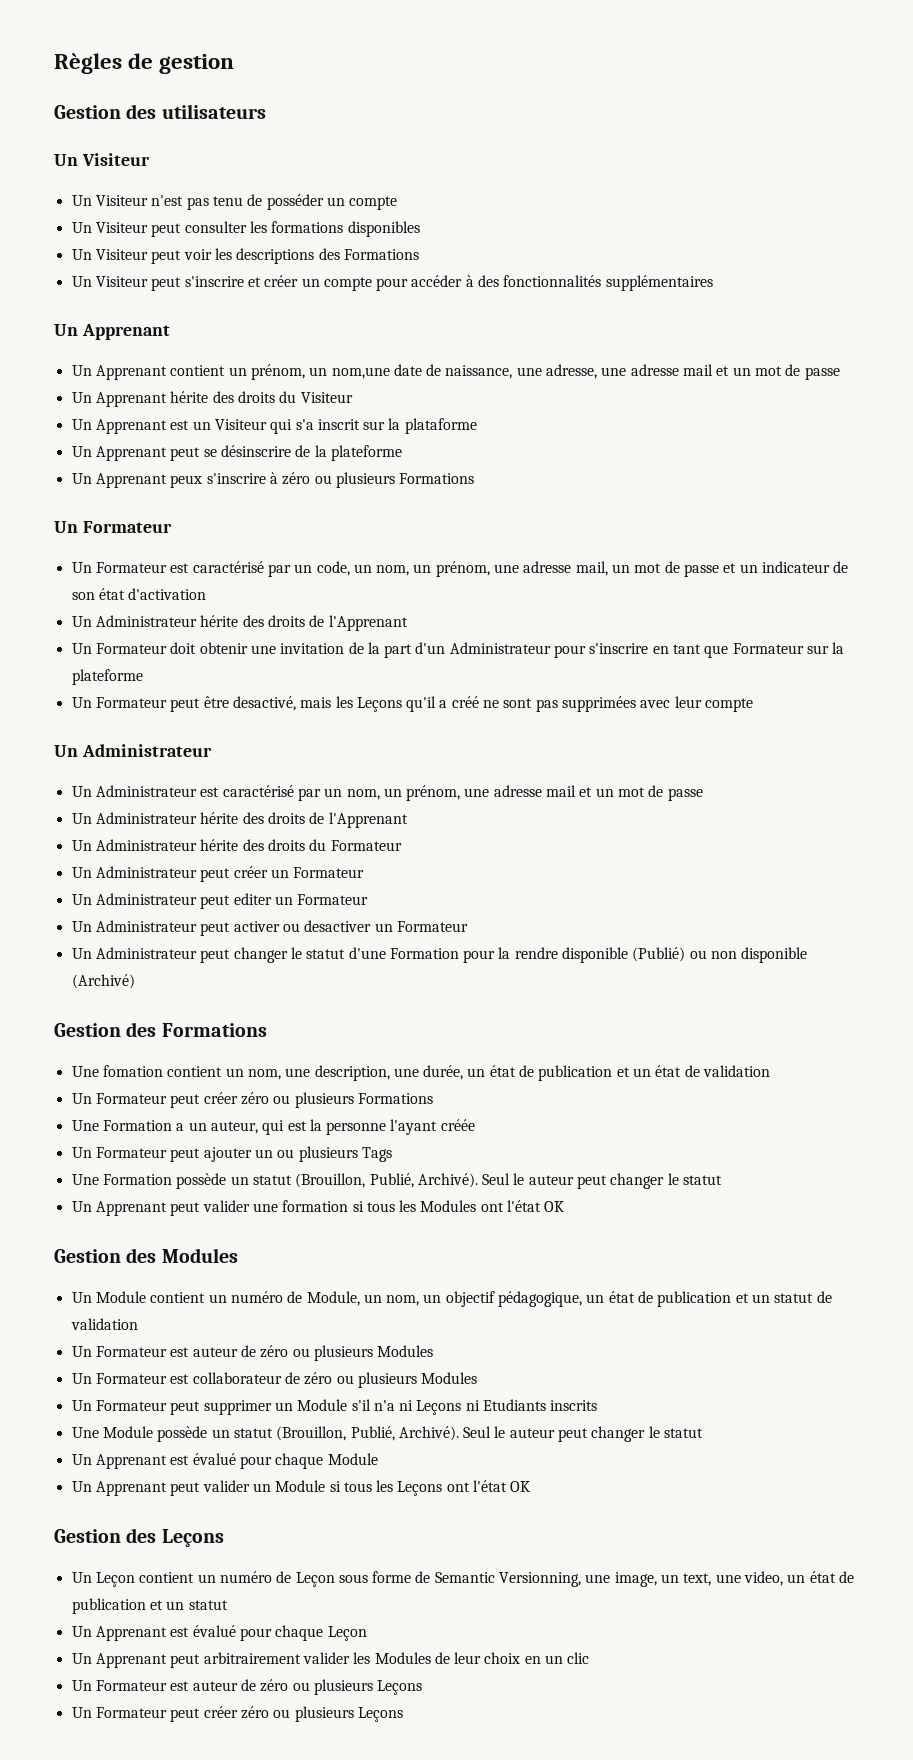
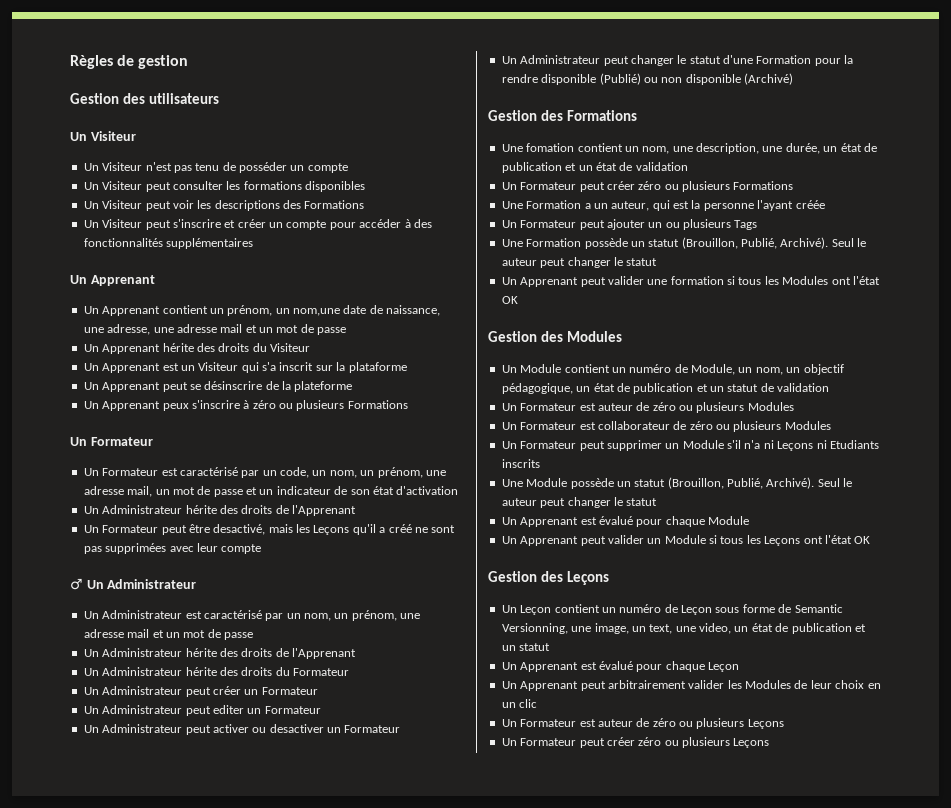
- Un Formateur doit obtenir une invitation de la part d'un Administrateur pour s'inscrire en tant que Formateur sur la plateforme
  Un Formateur peut être desactivé, mais les Leçons qu'il a créé ne sont pas supprimées avec leur compte
- Un Administrateur
+ ♂ Un Administrateur

